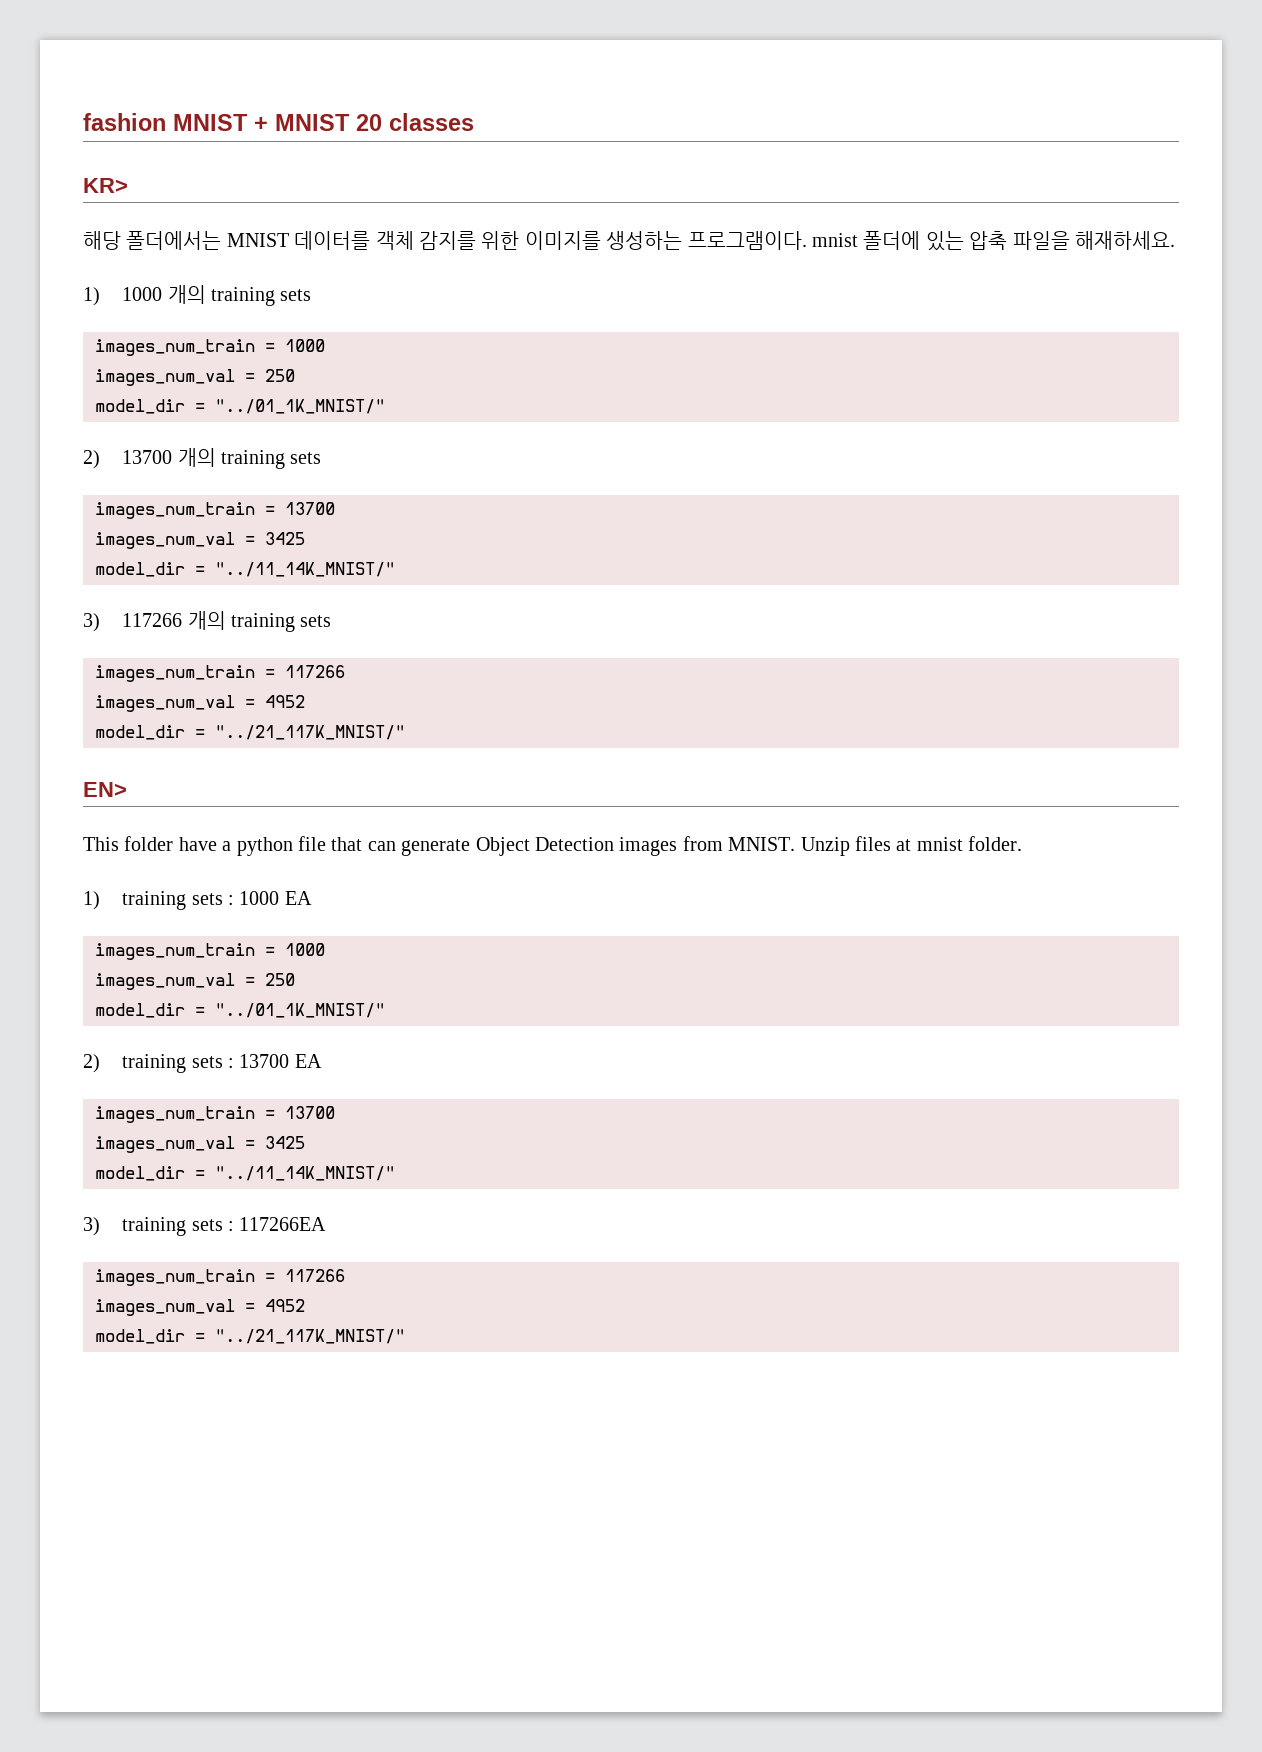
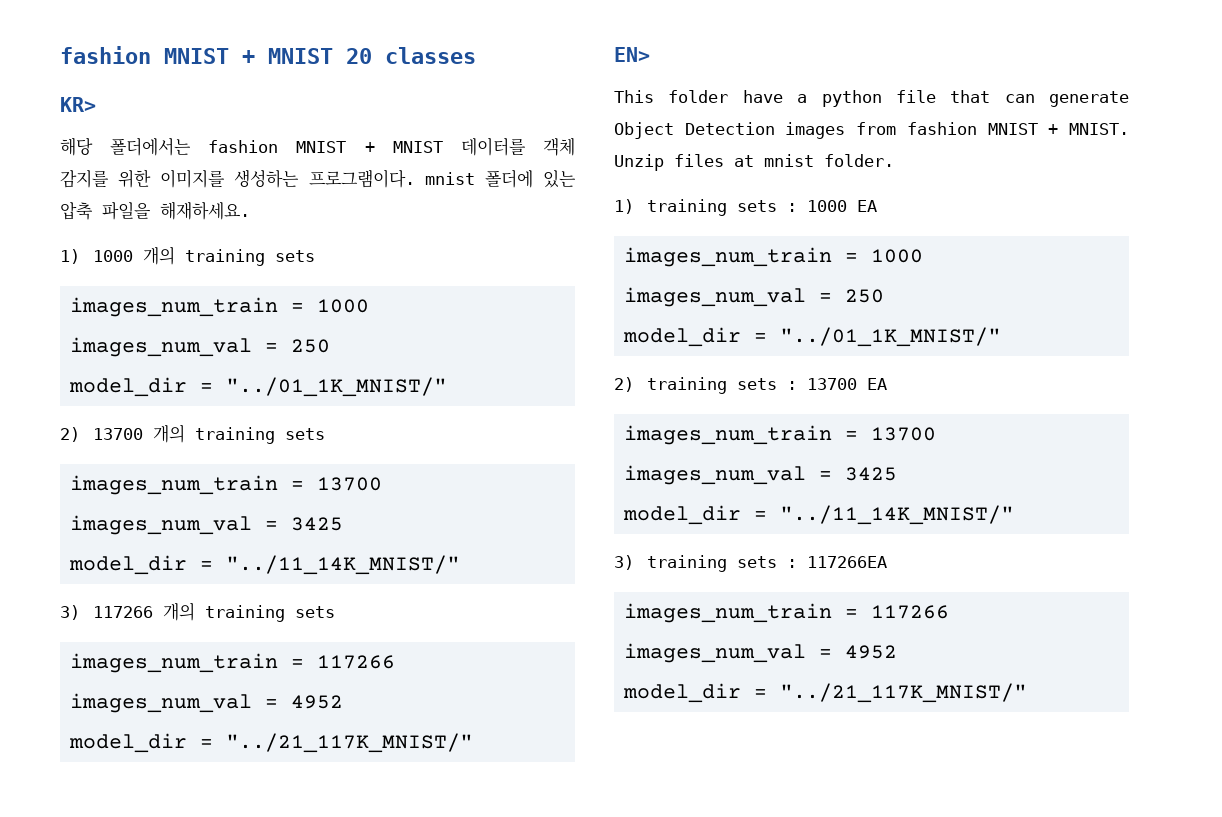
- 해당 폴더에서는 MNIST 데이터를 객체 감지를 위한 이미지를 생성하는 프로그램이다. mnist 폴더에 있는 압축 파일을 해재하세요.
+ 해당 폴더에서는 fashion MNIST + MNIST 데이터를 객체 감지를 위한 이미지를 생성하는 프로그램이다. mnist 폴더에 있는 압축 파일을 해재하세요.
- This folder have a python file that can generate Object Detection images from MNIST.
+ This folder have a python file that can generate Object Detection images from fashion MNIST + MNIST.

